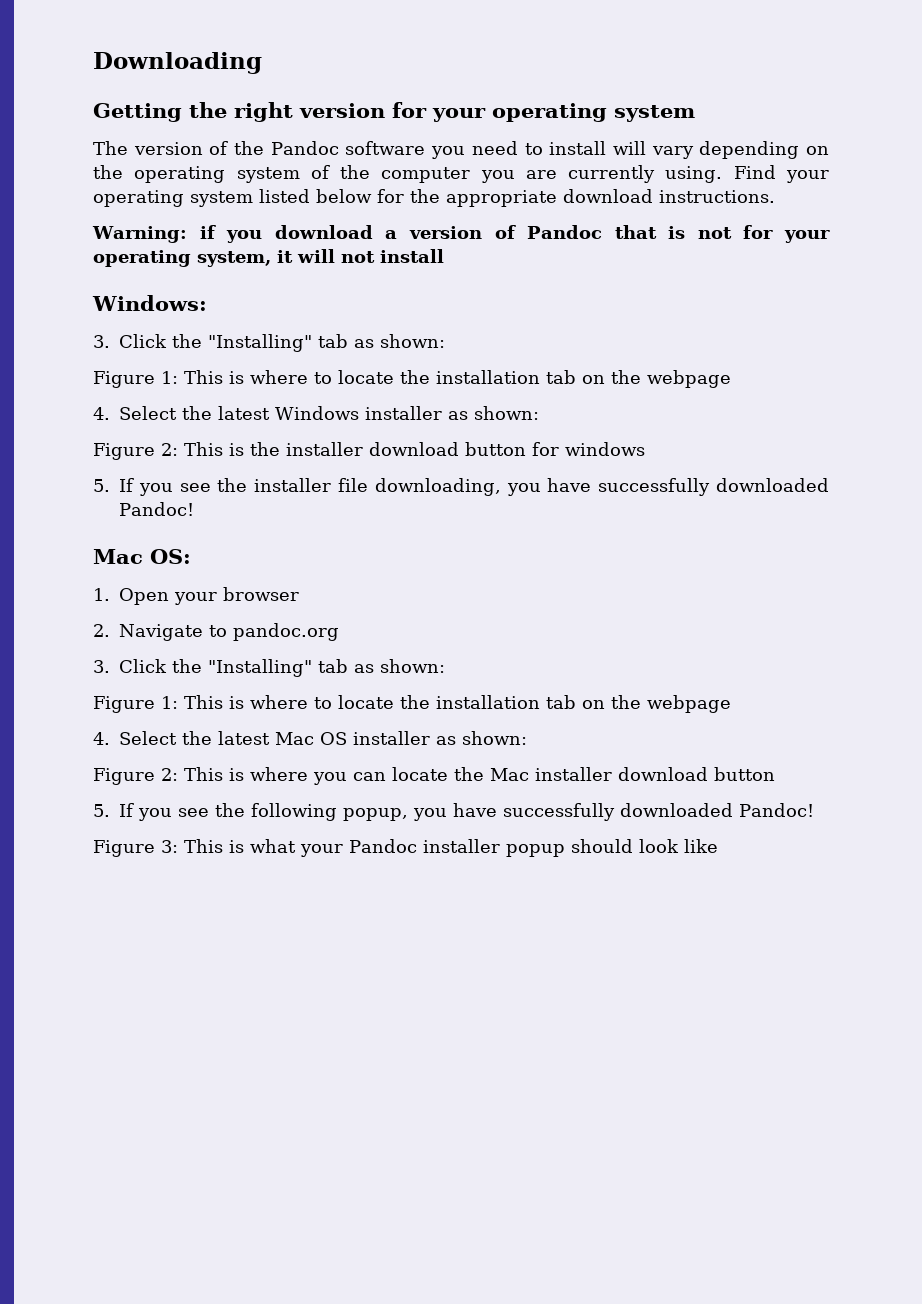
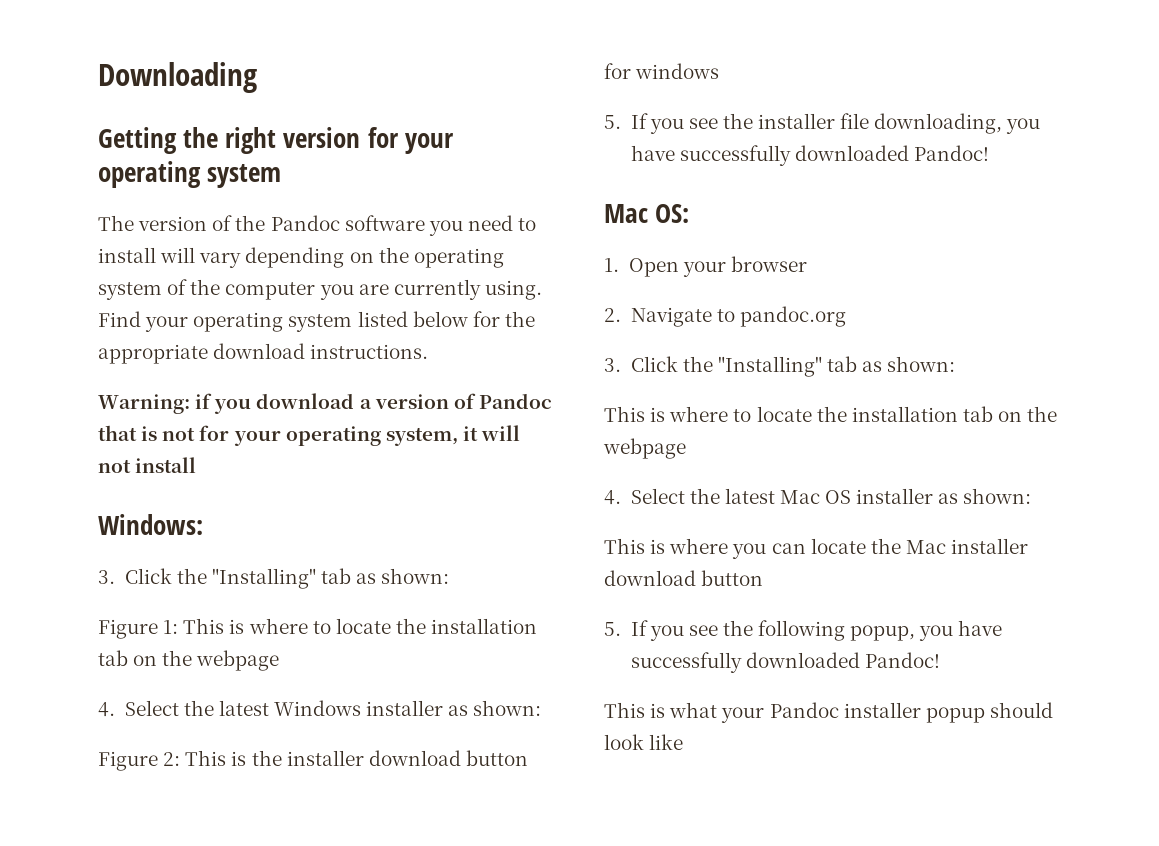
  2. Navigate to pandoc.org
  3. Click the "Installing" tab as shown:
- Figure 1: This is where to locate the installation tab on the webpage
+ This is where to locate the installation tab on the webpage
- Figure 2: This is where you can locate the Mac installer download button
+ This is where you can locate the Mac installer download button
- Figure 3: This is what your Pandoc installer popup should look like
+ This is what your Pandoc installer popup should look like

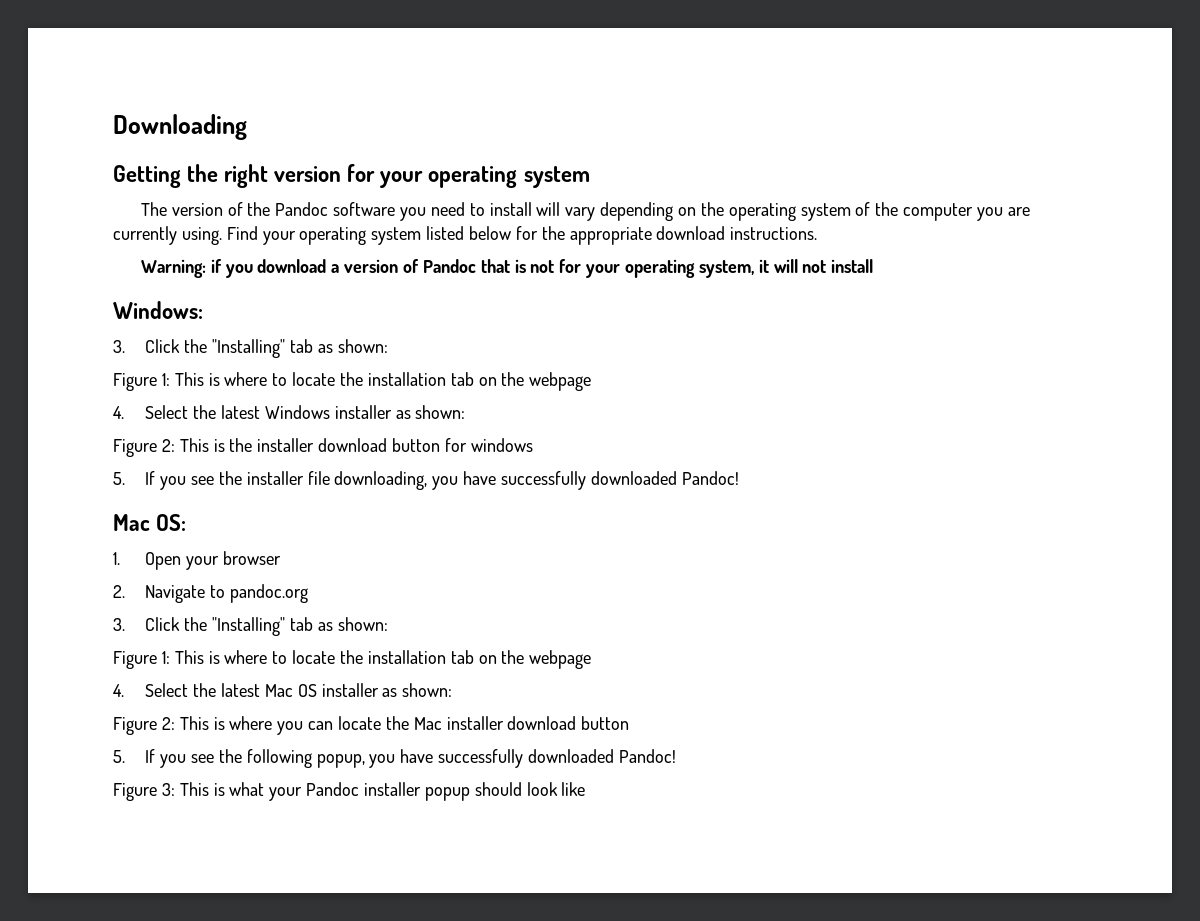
  2. Navigate to pandoc.org
  3. Click the "Installing" tab as shown:
- This is where to locate the installation tab on the webpage
+ Figure 1: This is where to locate the installation tab on the webpage
- This is where you can locate the Mac installer download button
+ Figure 2: This is where you can locate the Mac installer download button
- This is what your Pandoc installer popup should look like
+ Figure 3: This is what your Pandoc installer popup should look like

